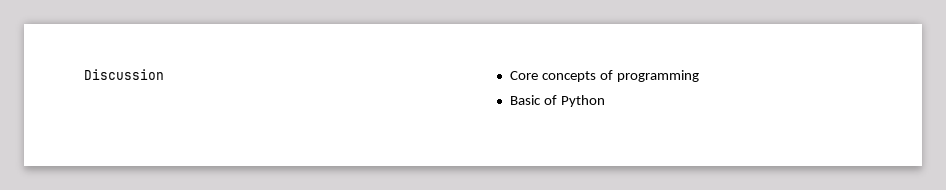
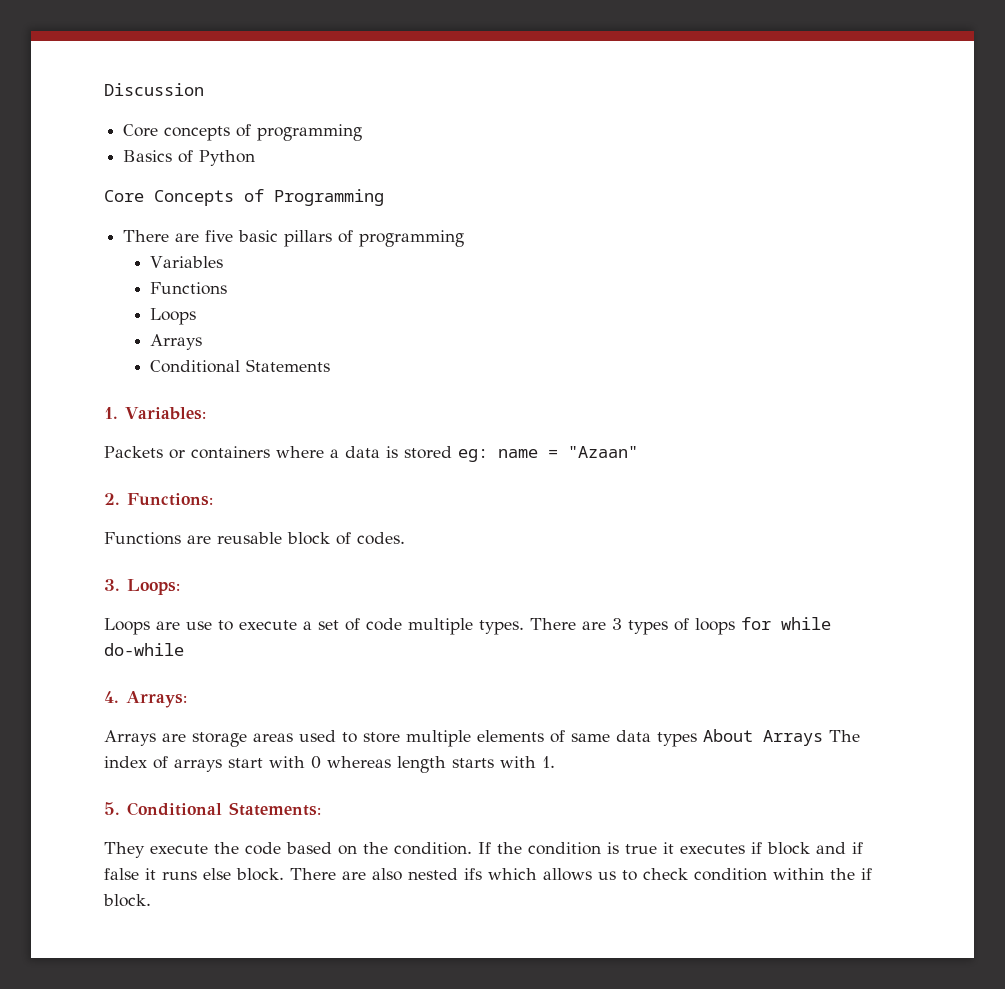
- Basic of Python
+ Basics of Python
+ Core Concepts of Programming
+ There are five basic pillars of programming
+ Variables
+ Functions
+ Loops
+ Arrays
+ Conditional Statements
+ 1. Variables:
+ Packets or containers where a data is stored eg: name = "Azaan"
+ 2. Functions:
+ Functions are reusable block of codes.
+ 3. Loops:
+ Loops are use to execute a set of code multiple types. There are 3 types of loops for while do-while
+ 4. Arrays:
+ Arrays are storage areas used to store multiple elements of same data types About Arrays The index of arrays start with 0 whereas length starts with 1.
+ 5. Conditional Statements:
+ They execute the code based on the condition. If the condition is true it executes if block and if false it runs else block. There are also nested ifs which allows us to check condition within the if block.

